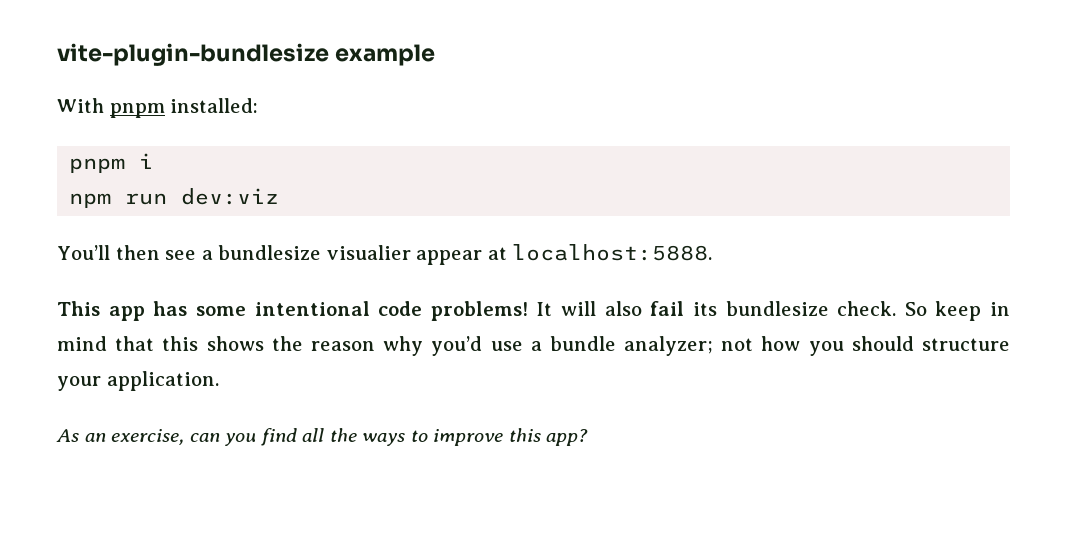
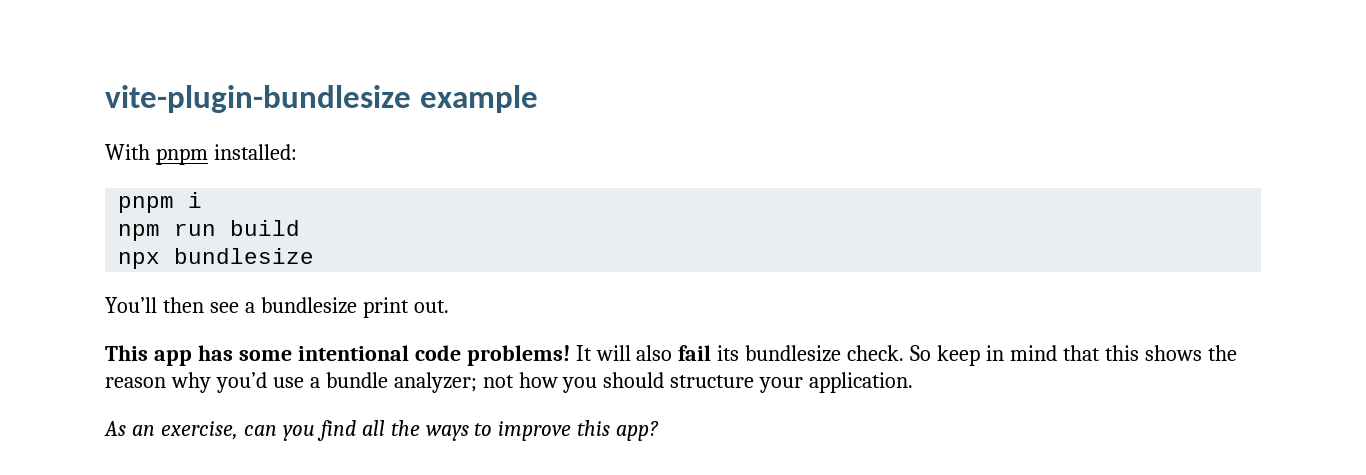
- npm run dev:viz
+ npm run build
+ npx bundlesize
- You’ll then see a bundlesize visualier appear at localhost:5888.
+ You’ll then see a bundlesize print out.

